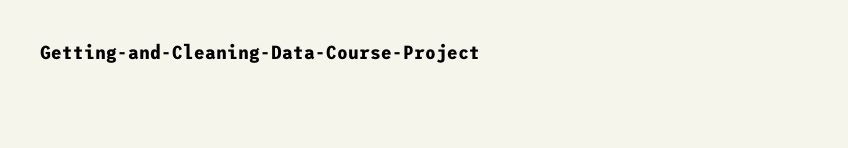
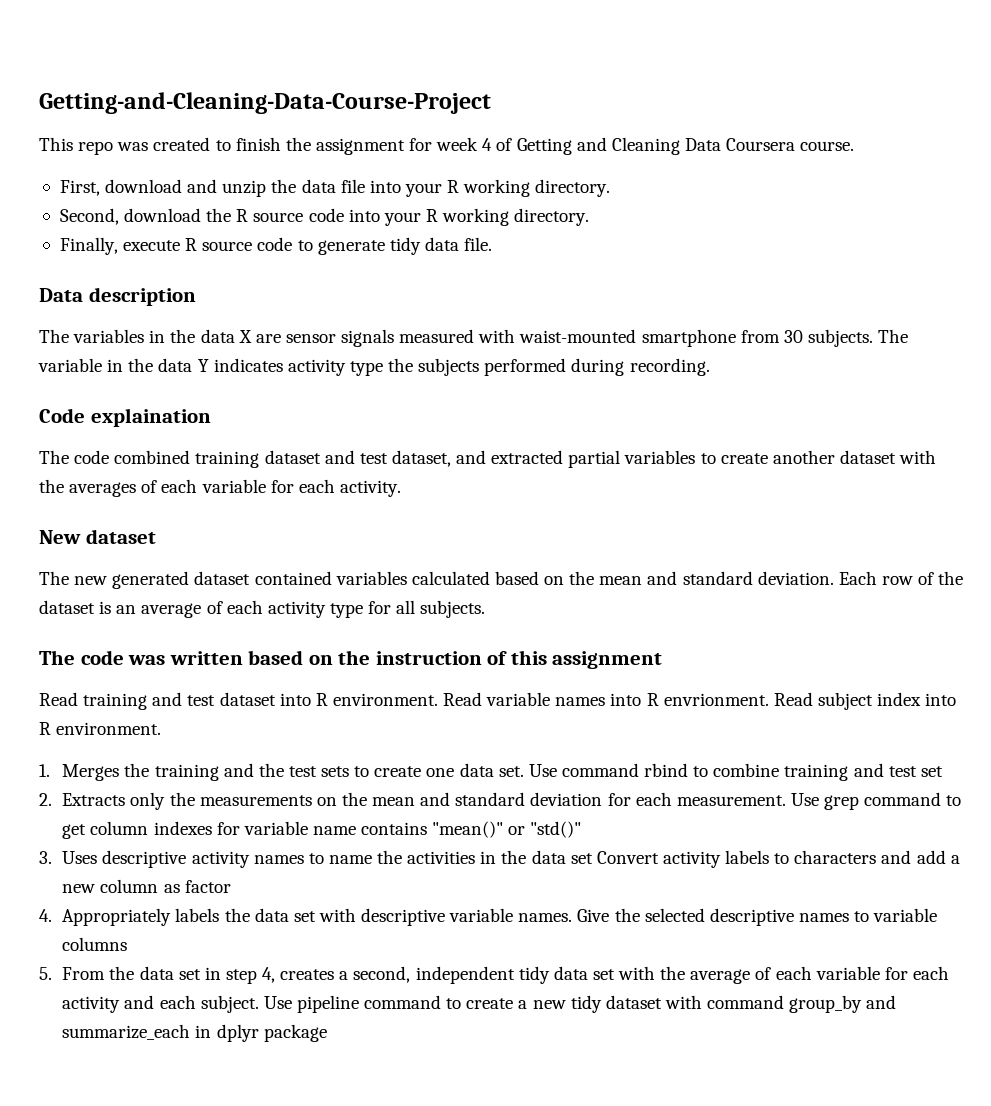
+ This repo was created to finish the assignment for week 4 of Getting and Cleaning Data Coursera course.
+ First, download and unzip the data file into your R working directory.
+ Second, download the R source code into your R working directory.
+ Finally, execute R source code to generate tidy data file.
+ Data description
+ The variables in the data X are sensor signals measured with waist-mounted smartphone from 30 subjects. The variable in the data Y indicates activity type the subjects performed during recording.
+ Code explaination
+ The code combined training dataset and test dataset, and extracted partial variables to create another dataset with the averages of each variable for each activity.
+ New dataset
+ The new generated dataset contained variables calculated based on the mean and standard deviation. Each row of the dataset is an average of each activity type for all subjects.
+ The code was written based on the instruction of this assignment
+ Read training and test dataset into R environment. Read variable names into R envrionment. Read subject index into R environment.
+ 1. Merges the training and the test sets to create one data set. Use command rbind to combine training and test set
+ 2. Extracts only the measurements on the mean and standard deviation for each measurement. Use grep command to get column indexes for variable name contains "mean()" or "std()"
+ 3. Uses descriptive activity names to name the activities in the data set Convert activity labels to characters and add a new column as factor
+ 4. Appropriately labels the data set with descriptive variable names. Give the selected descriptive names to variable columns
+ 5. From the data set in step 4, creates a second, independent tidy data set with the average of each variable for each activity and each subject. Use pipeline command to create a new tidy dataset with command group_by and summarize_each in dplyr package

